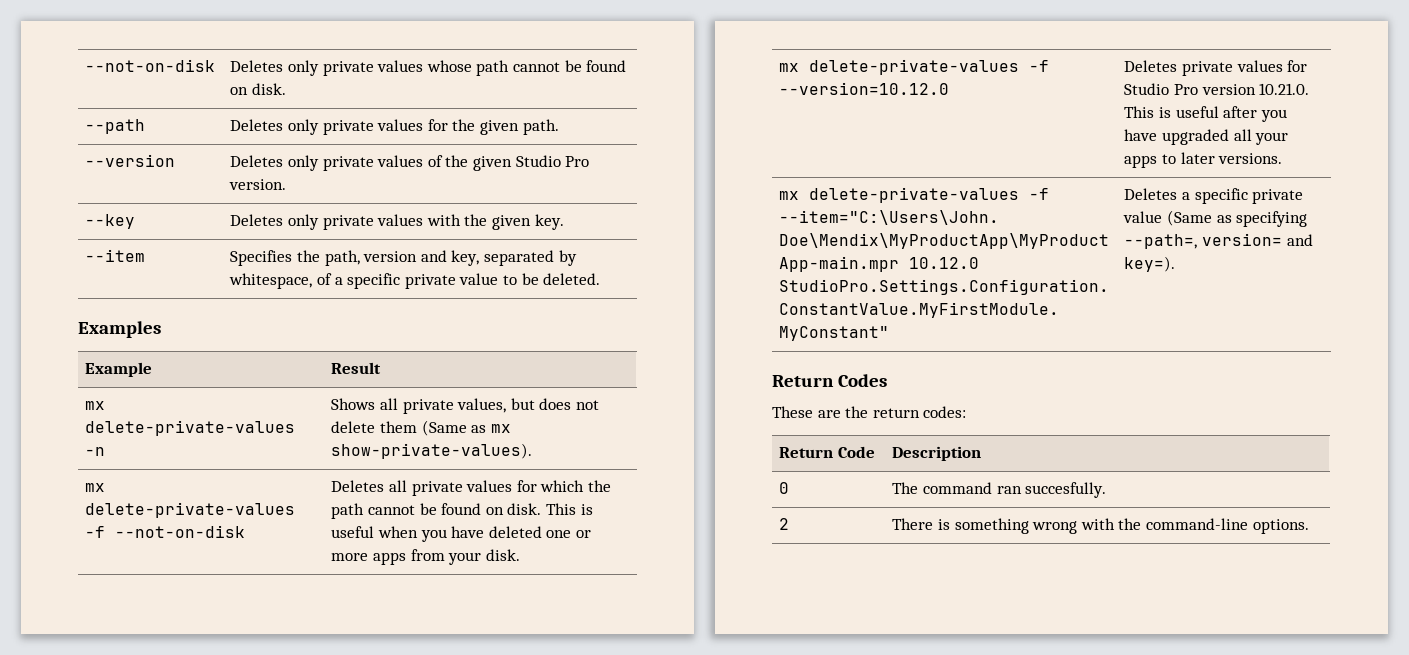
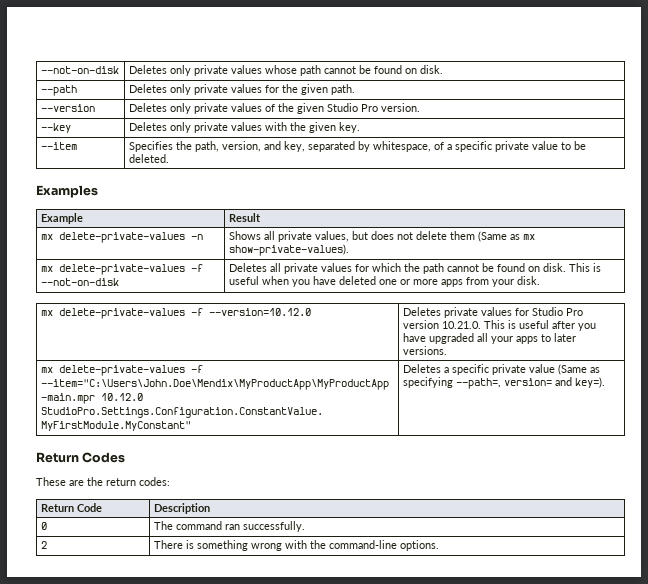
- --item | Specifies the path, version and key, separated by whitespace, of a specific private value to be deleted.
+ --item | Specifies the path, version, and key, separated by whitespace, of a specific private value to be deleted.
- 0 | The command ran succesfully.
+ 0 | The command ran successfully.

